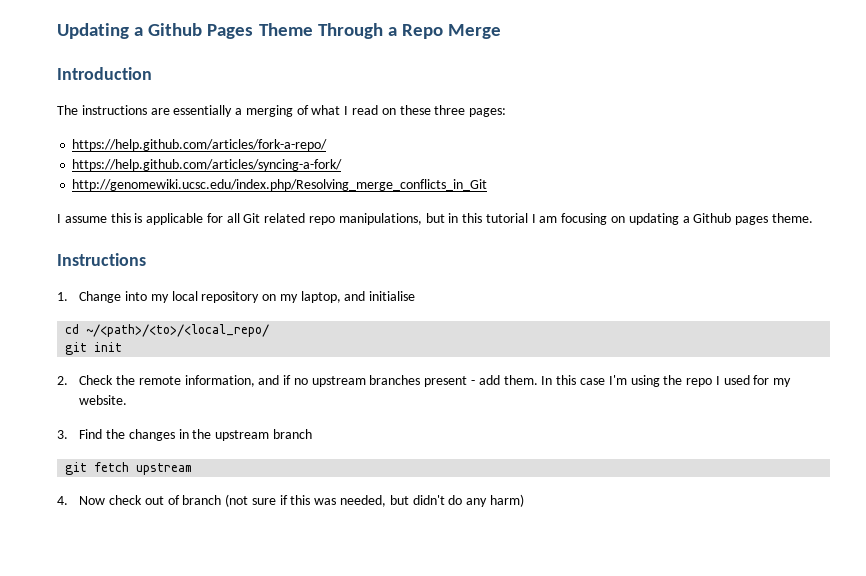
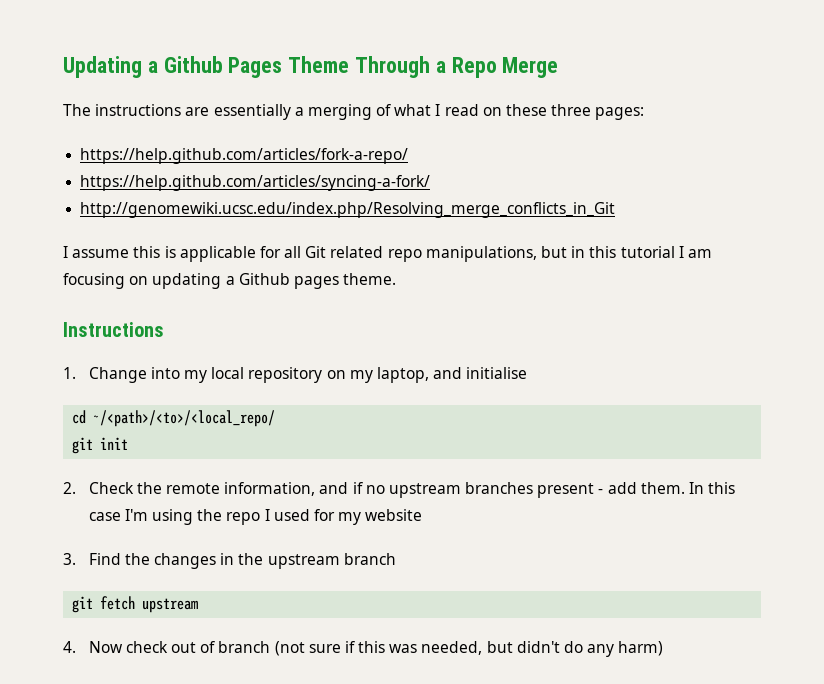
- Introduction
- In this case I'm using the repo I used for my website.
+ In this case I'm using the repo I used for my website

